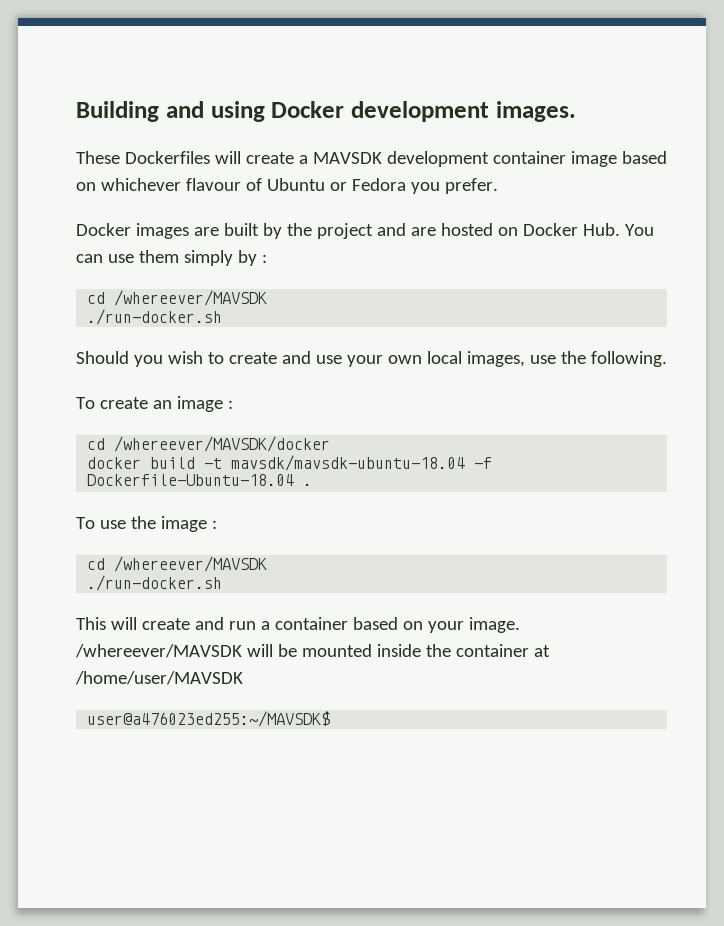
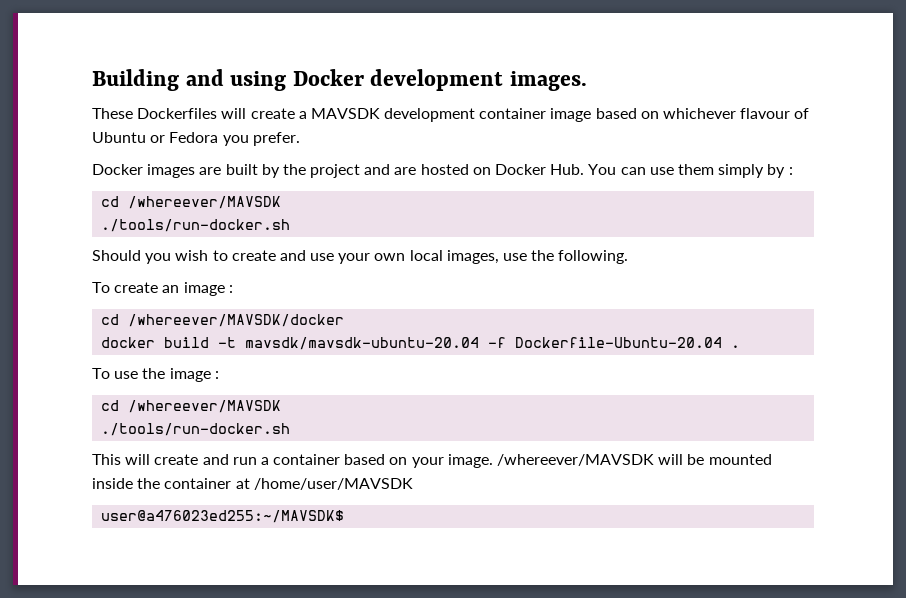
  Docker images are built by the project and are hosted on Docker Hub. You can use them simply by :
  cd /whereever/MAVSDK
- ./run-docker.sh
+ ./tools/run-docker.sh
- docker build -t mavsdk/mavsdk-ubuntu-18.04 -f Dockerfile-Ubuntu-18.04 .
+ docker build -t mavsdk/mavsdk-ubuntu-20.04 -f Dockerfile-Ubuntu-20.04 .
  To use the image :
  cd /whereever/MAVSDK
- ./run-docker.sh
+ ./tools/run-docker.sh

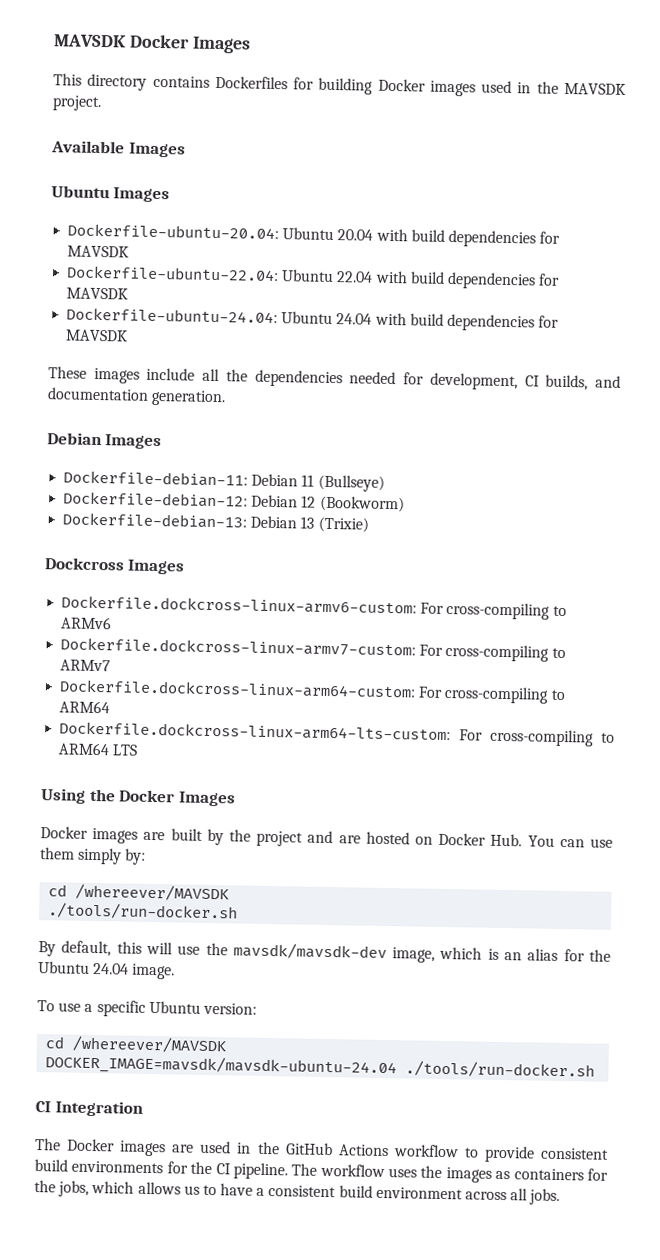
- Building and using Docker development images.
- These Dockerfiles will create a MAVSDK development container image based on whichever flavour of Ubuntu or Fedora you prefer.
+ MAVSDK Docker Images
+ This directory contains Dockerfiles for building Docker images used in the MAVSDK project.
+ Available Images
+ Ubuntu Images
+ Dockerfile-ubuntu-20.04: Ubuntu 20.04 with build dependencies for MAVSDK
+ Dockerfile-ubuntu-22.04: Ubuntu 22.04 with build dependencies for MAVSDK
+ Dockerfile-ubuntu-24.04: Ubuntu 24.04 with build dependencies for MAVSDK
+ These images include all the dependencies needed for development, CI builds, and documentation generation.
+ Debian Images
+ Dockerfile-debian-11: Debian 11 (Bullseye)
+ Dockerfile-debian-12: Debian 12 (Bookworm)
+ Dockerfile-debian-13: Debian 13 (Trixie)
+ Dockcross Images
+ Dockerfile.dockcross-linux-armv6-custom: For cross-compiling to ARMv6
+ Dockerfile.dockcross-linux-armv7-custom: For cross-compiling to ARMv7
+ Dockerfile.dockcross-linux-arm64-custom: For cross-compiling to ARM64
+ Dockerfile.dockcross-linux-arm64-lts-custom: For cross-compiling to ARM64 LTS
+ Using the Docker Images
- Docker images are built by the project and are hosted on Docker Hub. You can use them simply by :
+ Docker images are built by the project and are hosted on Docker Hub. You can use them simply by:
  cd /whereever/MAVSDK
  ./tools/run-docker.sh
- Should you wish to create and use your own local images, use the following.
- To create an image :
- cd /whereever/MAVSDK/docker
- docker build -t mavsdk/mavsdk-ubuntu-20.04 -f Dockerfile-Ubuntu-20.04 .
- To use the image :
+ By default, this will use the mavsdk/mavsdk-dev image, which is an alias for the Ubuntu 24.04 image.
+ To use a specific Ubuntu version:
  cd /whereever/MAVSDK
- ./tools/run-docker.sh
- This will create and run a container based on your image. /whereever/MAVSDK will be mounted inside the container at /home/user/MAVSDK
- user@a476023ed255:~/MAVSDK$
+ DOCKER_IMAGE=mavsdk/mavsdk-ubuntu-24.04 ./tools/run-docker.sh
+ CI Integration
+ The Docker images are used in the GitHub Actions workflow to provide consistent build environments for the CI pipeline. The workflow uses the images as containers for the jobs, which allows us to have a consistent build environment across all jobs.

